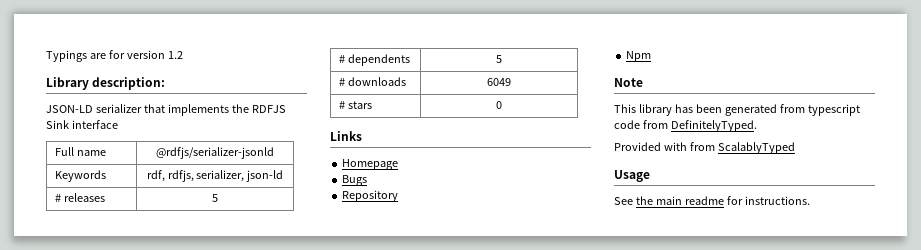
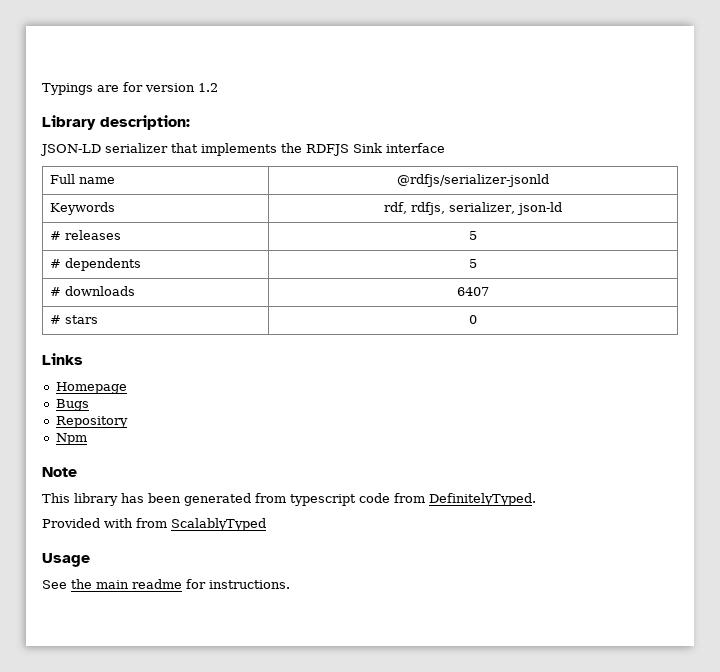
- # downloads | 6049
+ # downloads | 6407

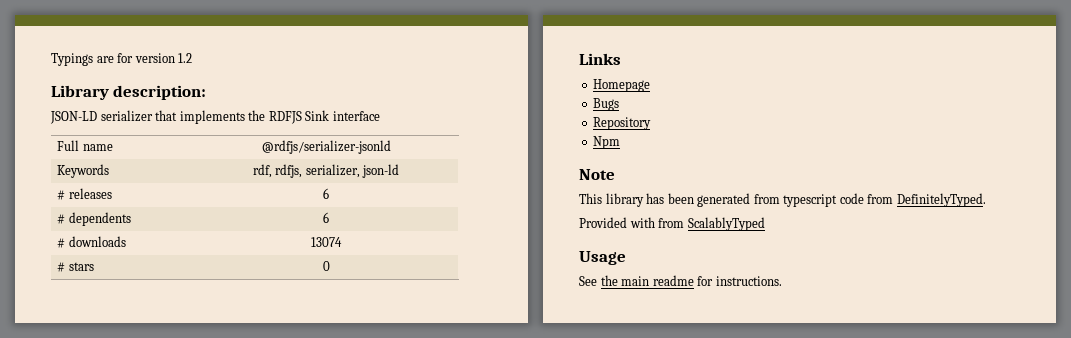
- # releases | 5
+ # releases | 6
- # dependents | 5
+ # dependents | 6
- # downloads | 6407
+ # downloads | 13074

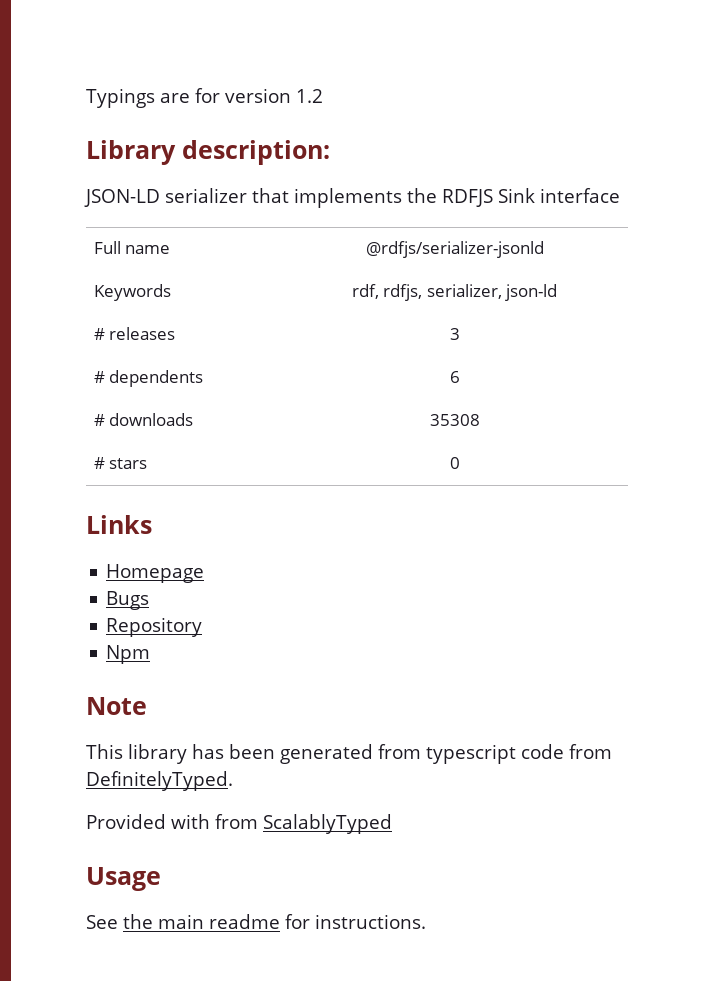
- # releases | 6
+ # releases | 3
- # downloads | 13074
+ # downloads | 35308

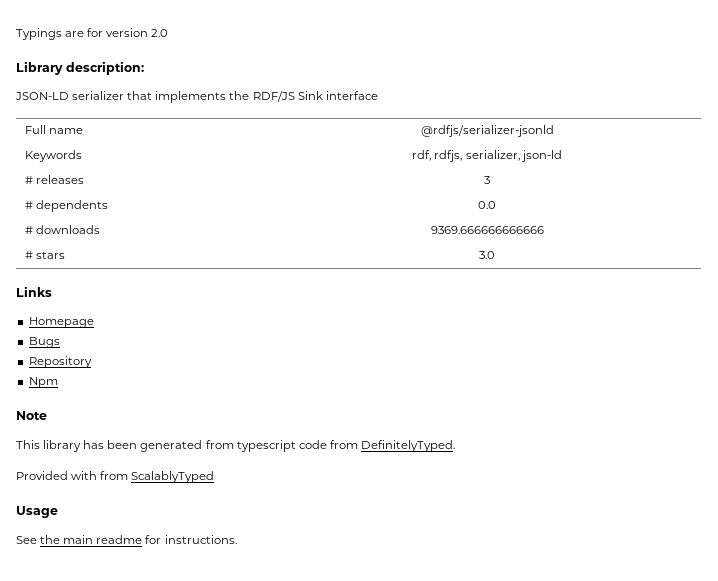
- Typings are for version 1.2
+ Typings are for version 2.0
- JSON-LD serializer that implements the RDFJS Sink interface
+ JSON-LD serializer that implements the RDF/JS Sink interface
- # dependents | 6
+ # dependents | 0.0
- # downloads | 35308
+ # downloads | 9369.666666666666
- # stars | 0
+ # stars | 3.0

